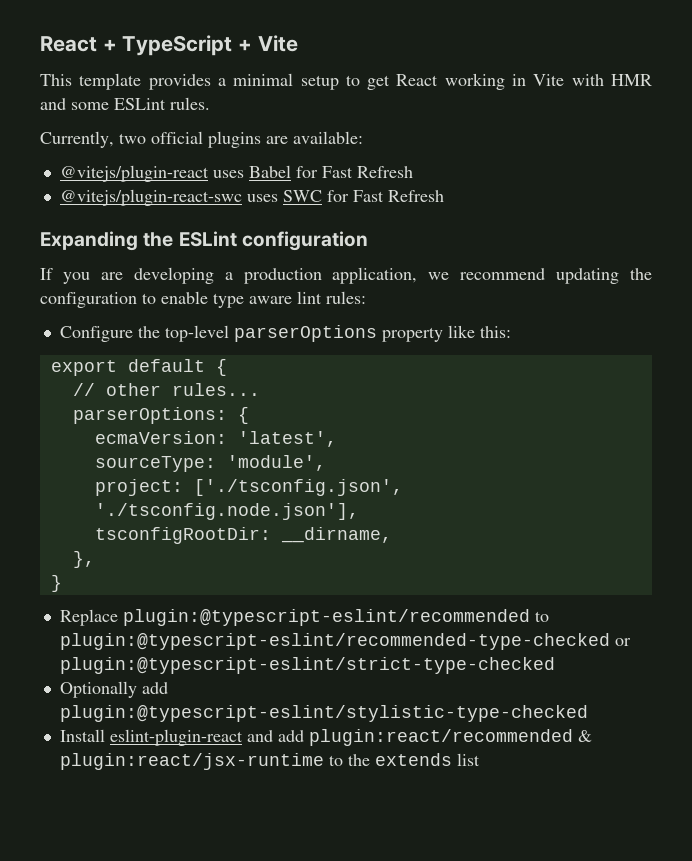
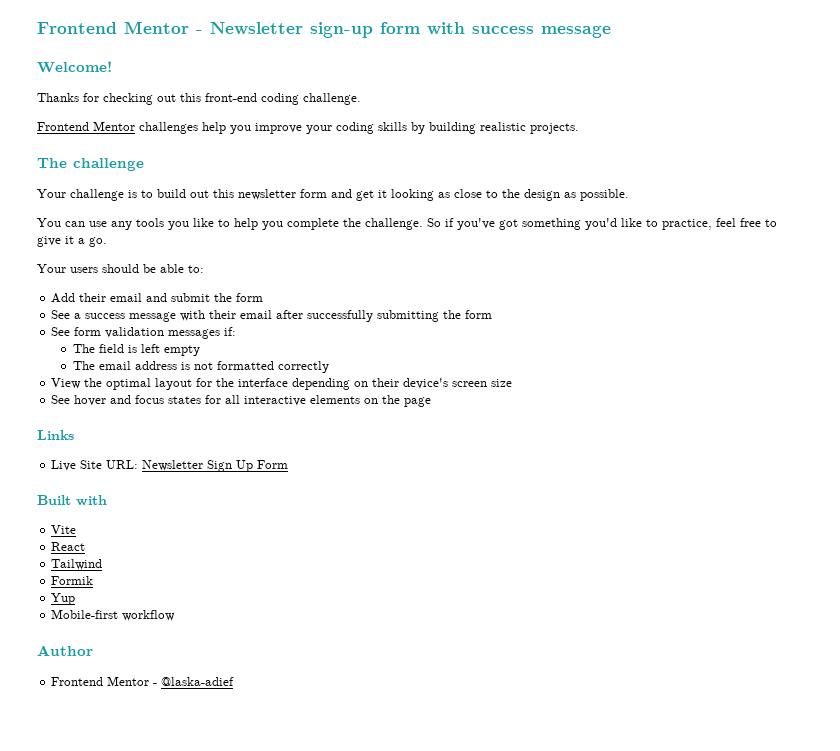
- React + TypeScript + Vite
- This template provides a minimal setup to get React working in Vite with HMR and some ESLint rules.
- Currently, two official plugins are available:
- @vitejs/plugin-react uses Babel for Fast Refresh
- @vitejs/plugin-react-swc uses SWC for Fast Refresh
- Expanding the ESLint configuration
- If you are developing a production application, we recommend updating the configuration to enable type aware lint rules:
- Configure the top-level parserOptions property like this:
- export default {
- // other rules...
- parserOptions: {
- ecmaVersion: 'latest',
- sourceType: 'module',
- project: ['./tsconfig.json', './tsconfig.node.json'],
- tsconfigRootDir: __dirname,
- },
- }
- Replace plugin:@typescript-eslint/recommended to plugin:@typescript-eslint/recommended-type-checked or plugin:@typescript-eslint/strict-type-checked
- Optionally add plugin:@typescript-eslint/stylistic-type-checked
- Install eslint-plugin-react and add plugin:react/recommended & plugin:react/jsx-runtime to the extends list
+ Frontend Mentor - Newsletter sign-up form with success message
+ Welcome!
+ Thanks for checking out this front-end coding challenge.
+ Frontend Mentor challenges help you improve your coding skills by building realistic projects.
+ The challenge
+ Your challenge is to build out this newsletter form and get it looking as close to the design as possible.
+ You can use any tools you like to help you complete the challenge. So if you've got something you'd like to practice, feel free to give it a go.
+ Your users should be able to:
+ Add their email and submit the form
+ See a success message with their email after successfully submitting the form
+ See form validation messages if:
+ The field is left empty
+ The email address is not formatted correctly
+ View the optimal layout for the interface depending on their device's screen size
+ See hover and focus states for all interactive elements on the page
+ Links
+ Live Site URL: Newsletter Sign Up Form
+ Built with
+ Vite
+ React
+ Tailwind
+ Formik
+ Yup
+ Mobile-first workflow
+ Author
+ Frontend Mentor - @laska-adief

